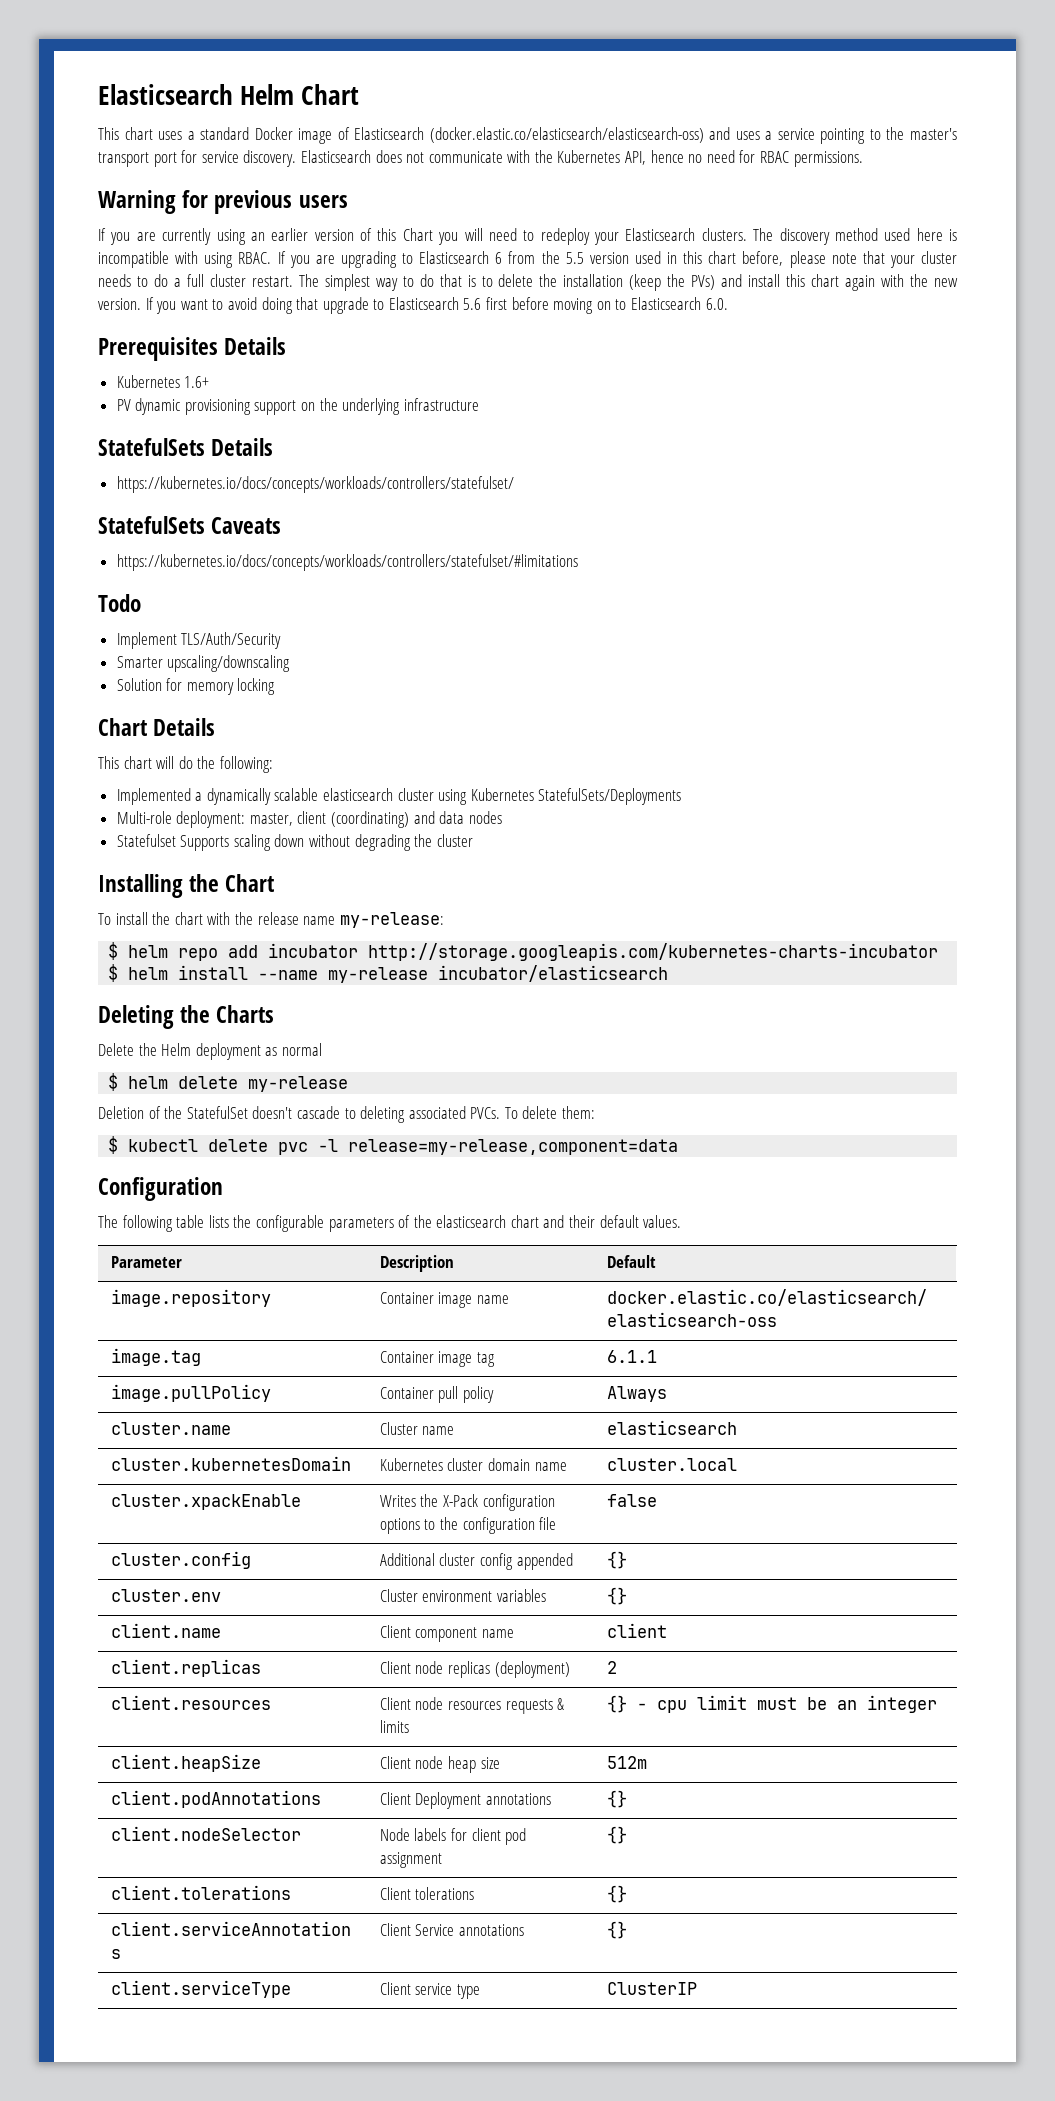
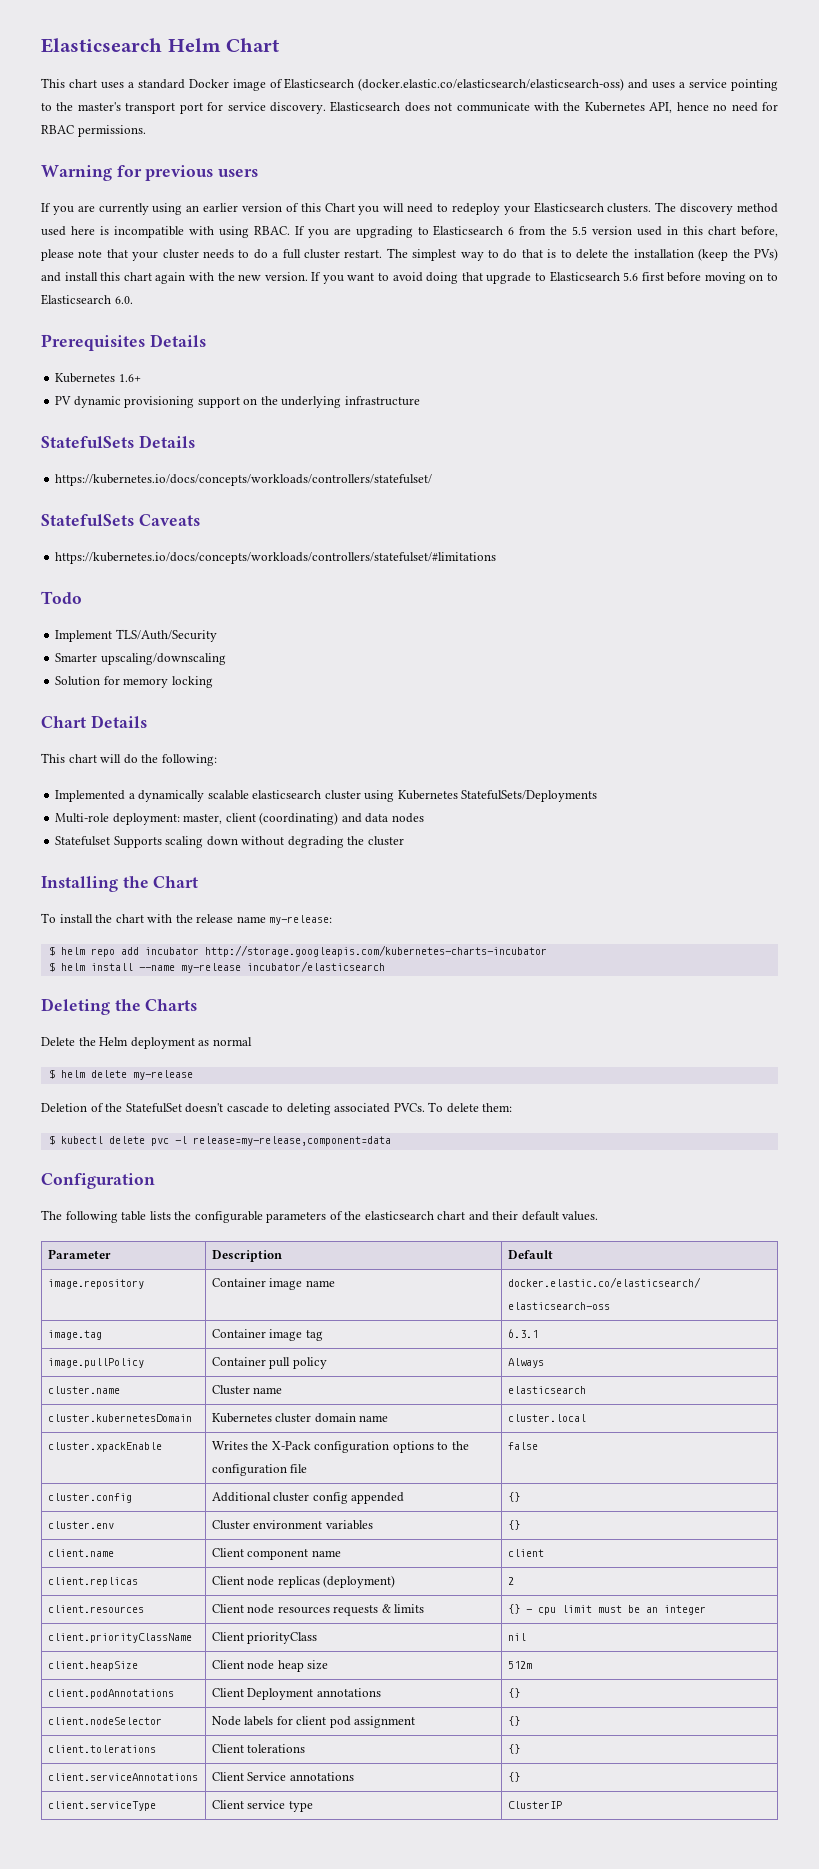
- image.tag | Container image tag | 6.1.1
+ image.tag | Container image tag | 6.3.1
+ client.priorityClassName | Client priorityClass | nil

